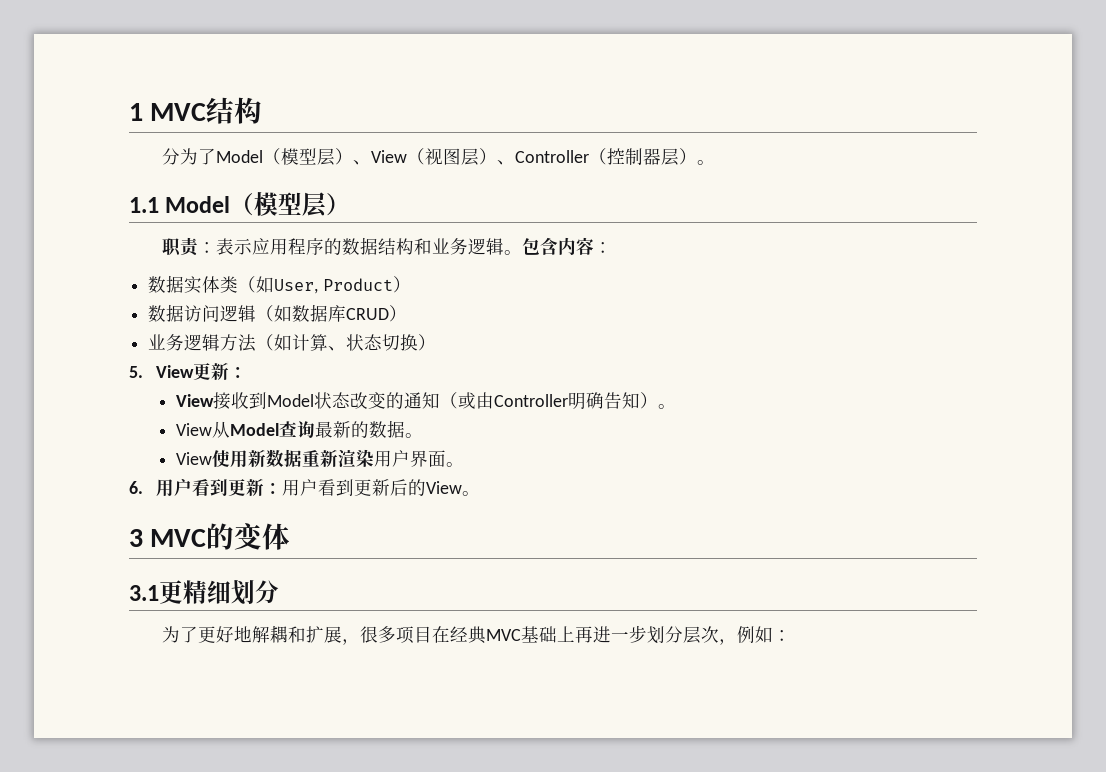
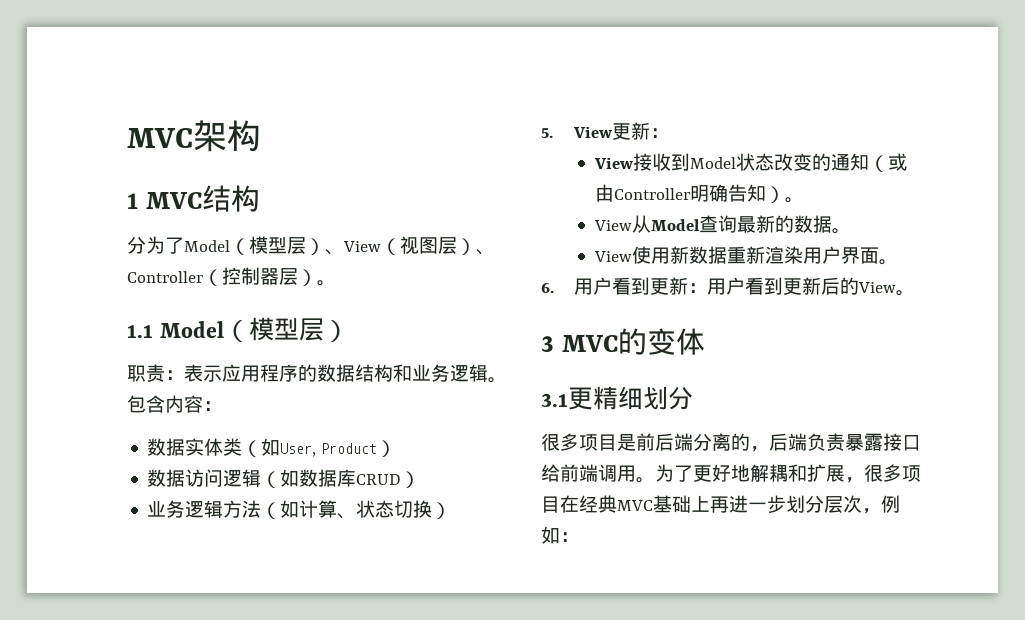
+ MVC架构
+ 很多项目是前后端分离的，后端负责暴露接口给前端调用。

